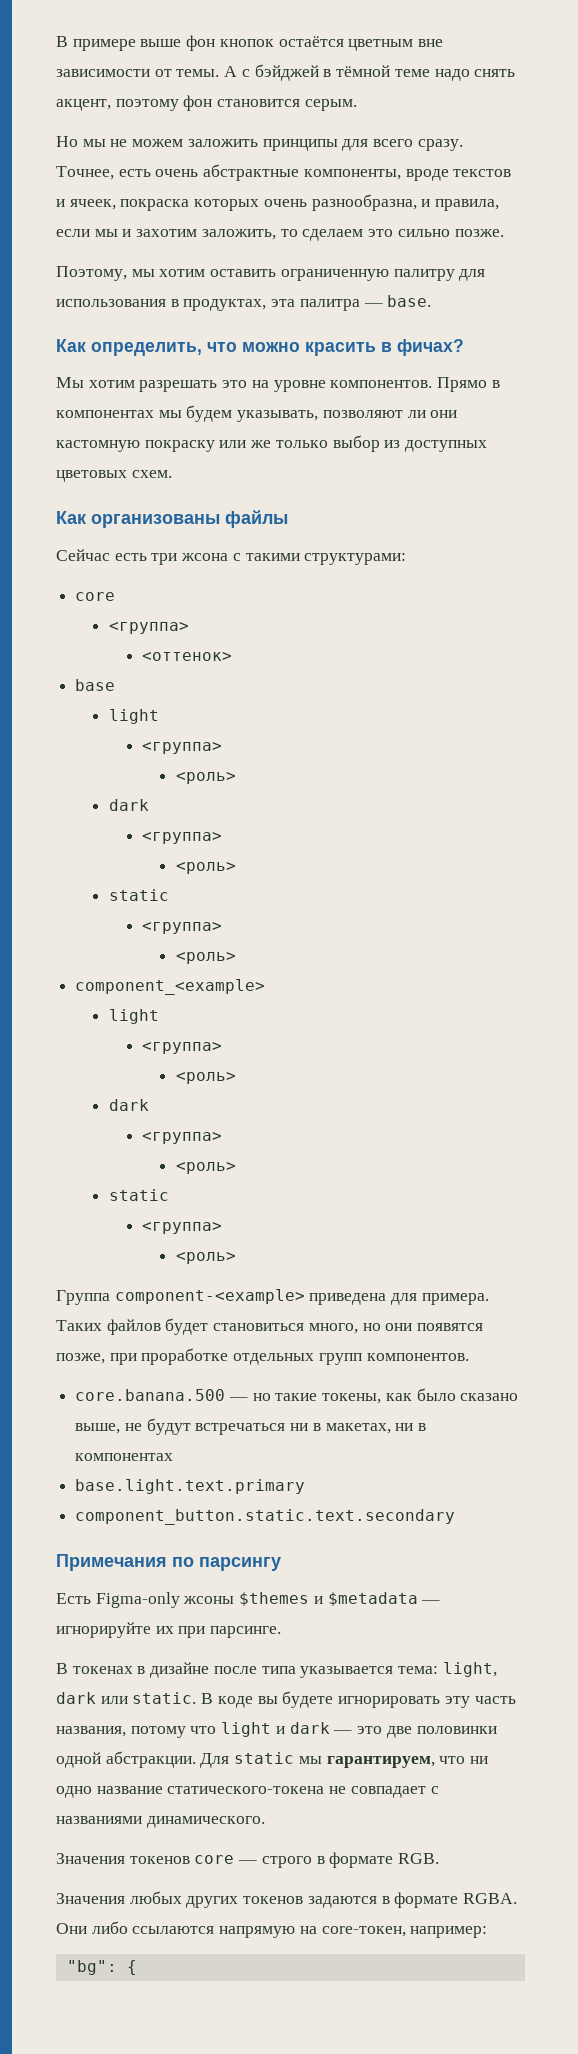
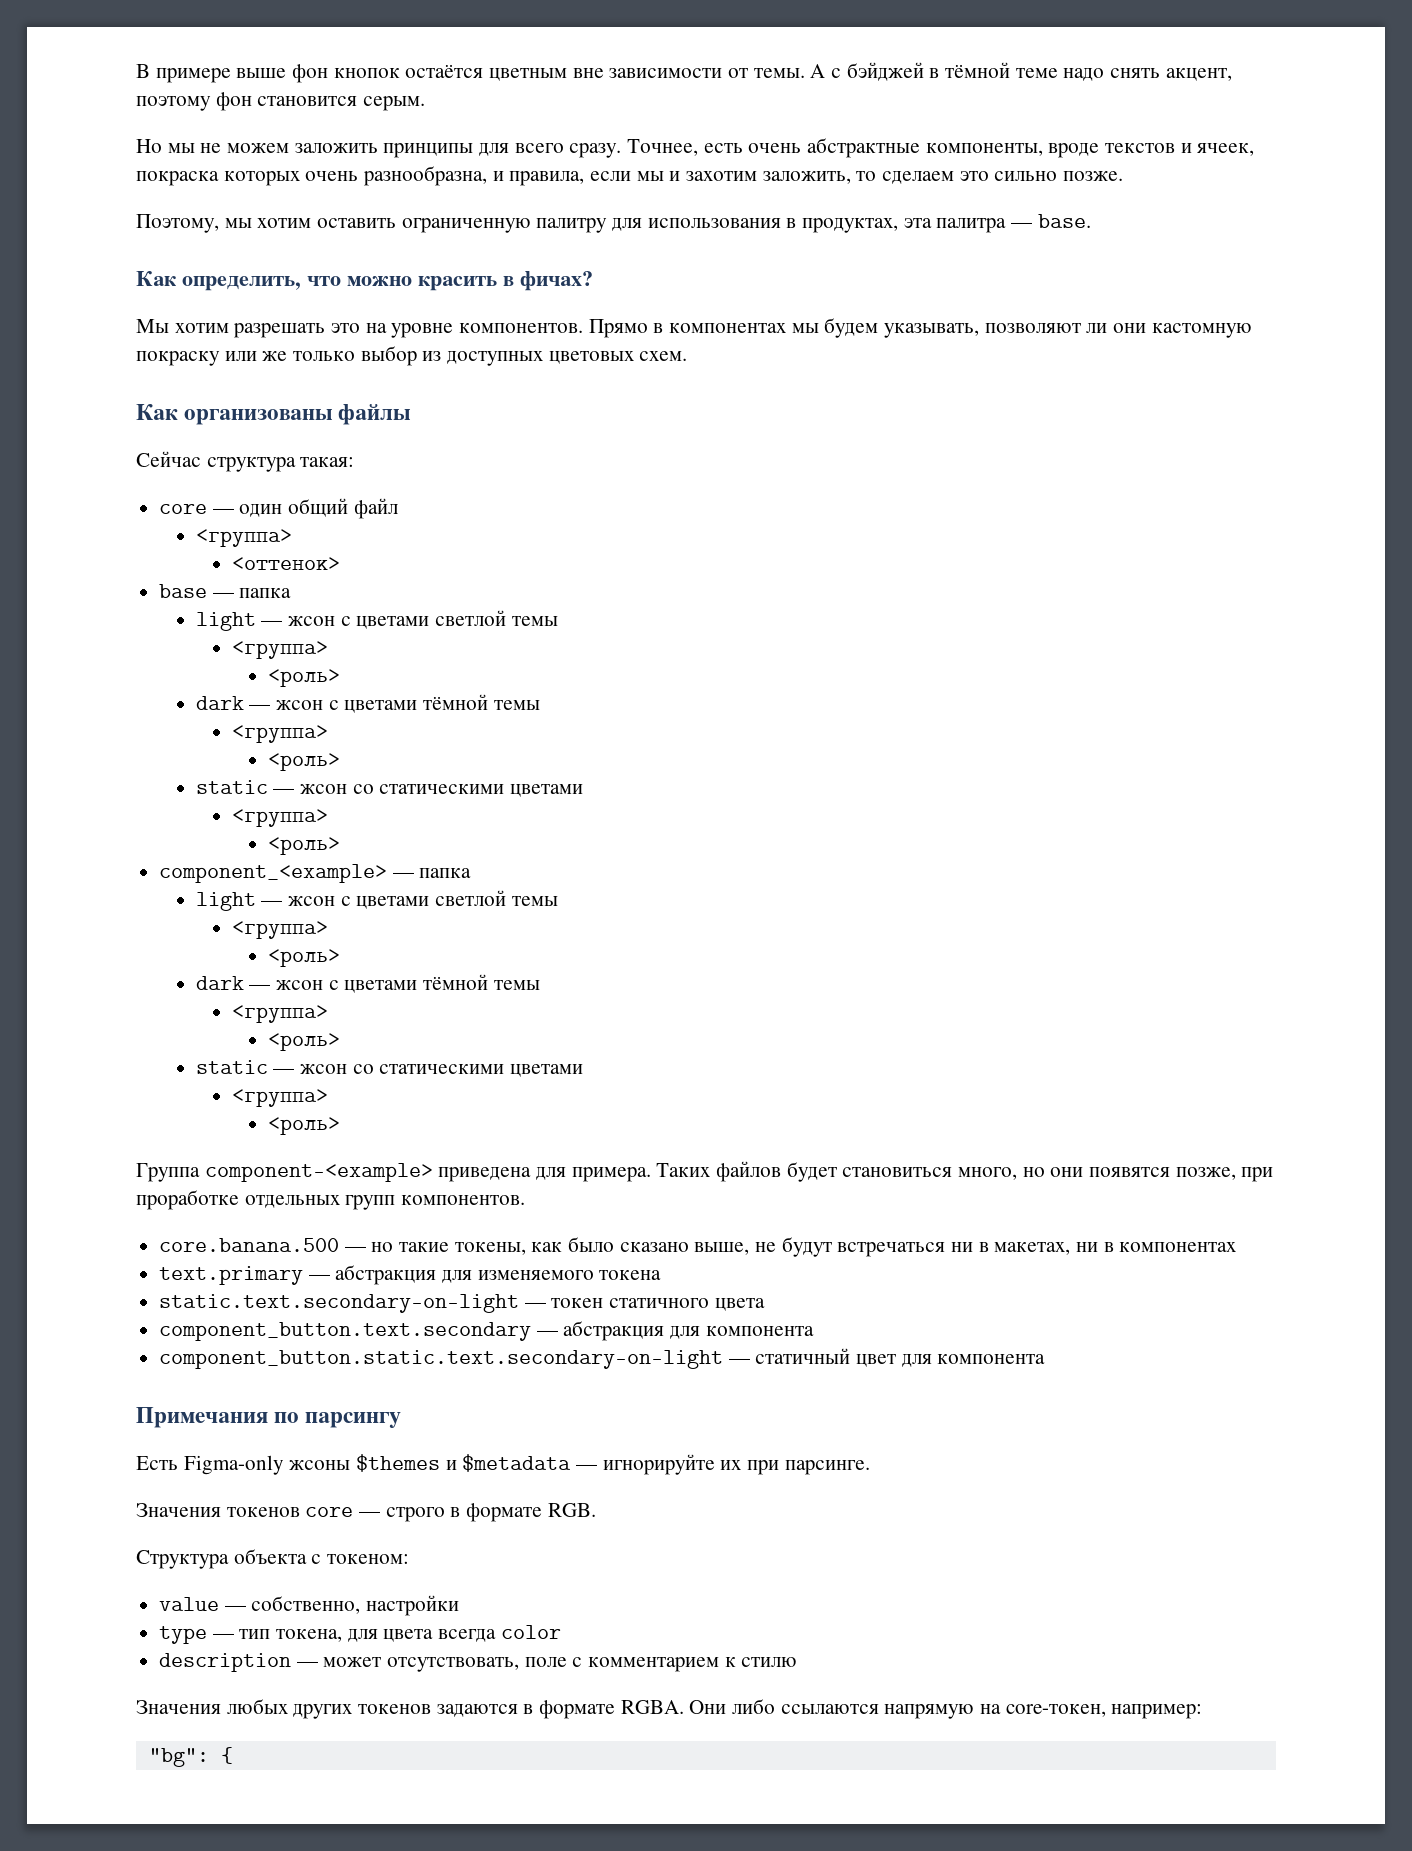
- Сейчас есть три жсона с такими структурами:
- core
+ Сейчас структура такая:
+ core — один общий файл
- base
- light
+ base — папка
+ light — жсон с цветами светлой темы
  <группа>
  <роль>
- dark
+ dark — жсон с цветами тёмной темы
  <группа>
  <роль>
- static
+ static — жсон со статическими цветами
- component_<example>
- light
+ component_<example> — папка
+ light — жсон с цветами светлой темы
  <группа>
  <роль>
- dark
+ dark — жсон с цветами тёмной темы
  <группа>
  <роль>
- static
+ static — жсон со статическими цветами
- base.light.text.primary
- component_button.static.text.secondary
+ text.primary — абстракция для изменяемого токена
+ static.text.secondary-on-light — токен статичного цвета
+ component_button.text.secondary — абстракция для компонента
+ component_button.static.text.secondary-on-light — статичный цвет для компонента
- В токенах в дизайне после типа указывается тема: light, dark или static. В коде вы будете игнорировать эту часть названия, потому что light и dark — это две половинки одной абстракции. Для static мы гарантируем, что ни одно название статического-токена не совпадает с названиями динамического.
+ Структура объекта с токеном:
+ value — собственно, настройки
+ type — тип токена, для цвета всегда color
+ description — может отсутствовать, поле с комментарием к стилю

